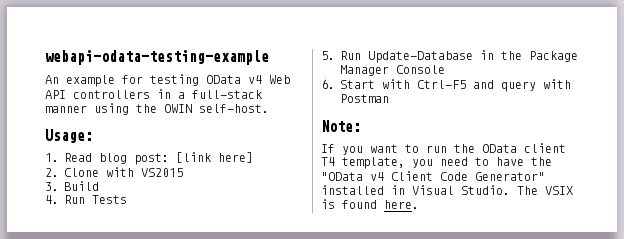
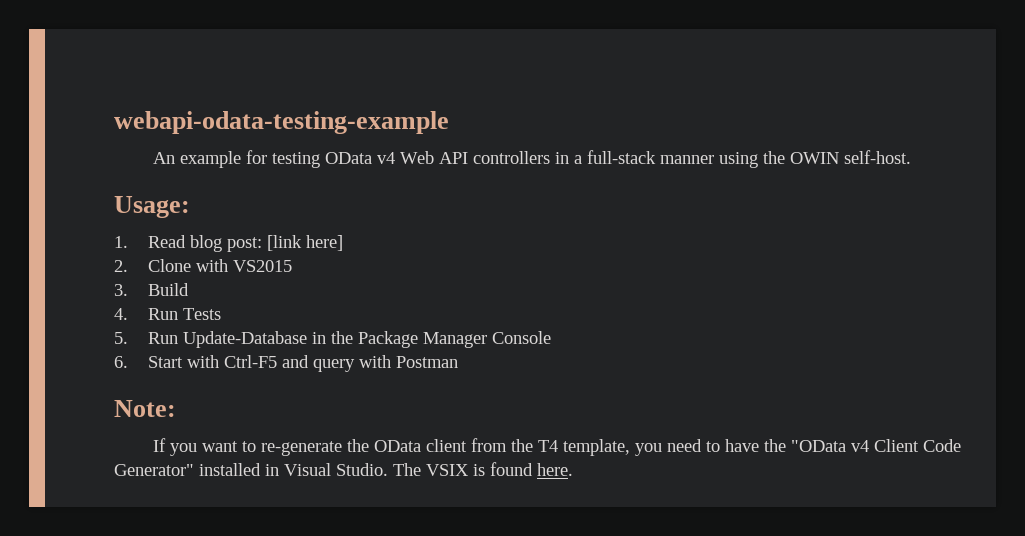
- If you want to run the OData client T4 template, you need to have the "OData v4 Client Code Generator" installed in Visual Studio.
+ If you want to re-generate the OData client from the T4 template, you need to have the "OData v4 Client Code Generator" installed in Visual Studio.

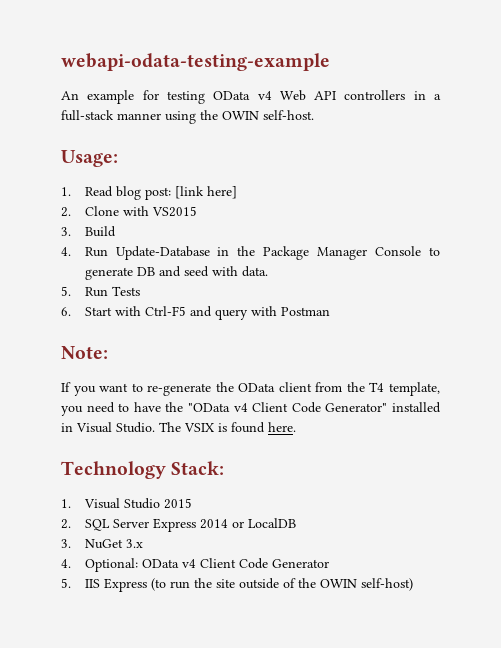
- 4. Run Tests
- 5. Run Update-Database in the Package Manager Console
+ 4. Run Update-Database in the Package Manager Console to generate DB and seed with data.
+ 5. Run Tests
+ Technology Stack:
+ 1. Visual Studio 2015
+ 2. SQL Server Express 2014 or LocalDB
+ 3. NuGet 3.x
+ 4. Optional: OData v4 Client Code Generator
+ 5. IIS Express (to run the site outside of the OWIN self-host)

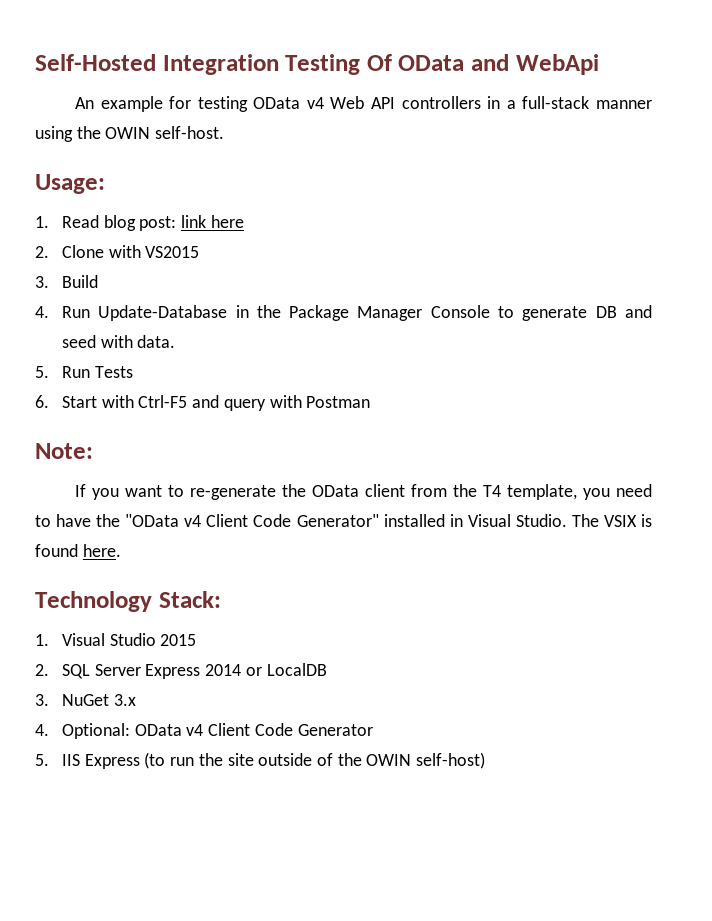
- webapi-odata-testing-example
+ Self-Hosted Integration Testing Of OData and WebApi
- 1. Read blog post: [link here]
+ 1. Read blog post: link here

